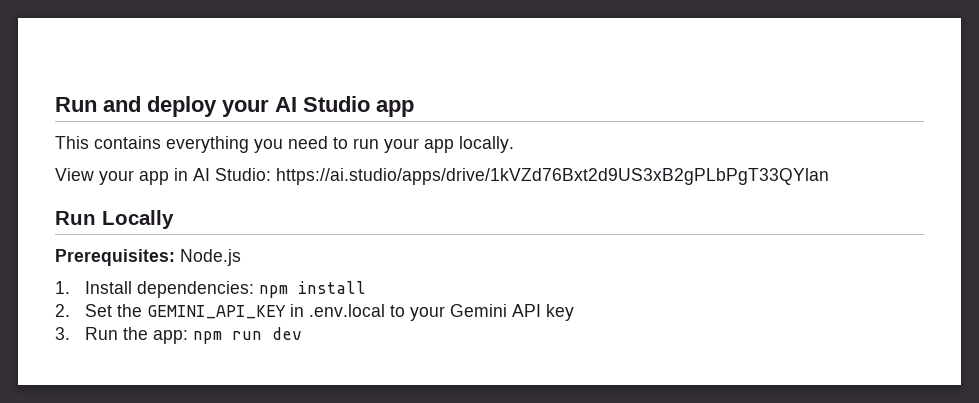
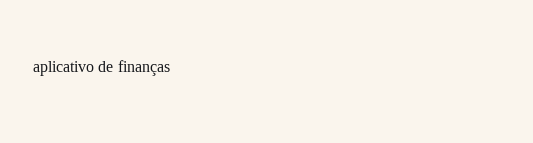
- Run and deploy your AI Studio app
- This contains everything you need to run your app locally.
- View your app in AI Studio: https://ai.studio/apps/drive/1kVZd76Bxt2d9US3xB2gPLbPgT33QYlan
- Run Locally
- Prerequisites: Node.js
- 1. Install dependencies: npm install
- 2. Set the GEMINI_API_KEY in .env.local to your Gemini API key
- 3. Run the app: npm run dev
+ aplicativo de finanças

